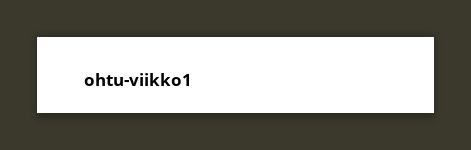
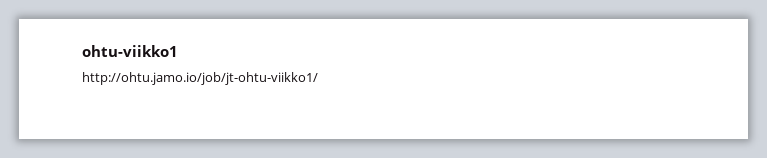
+ http://ohtu.jamo.io/job/jt-ohtu-viikko1/

